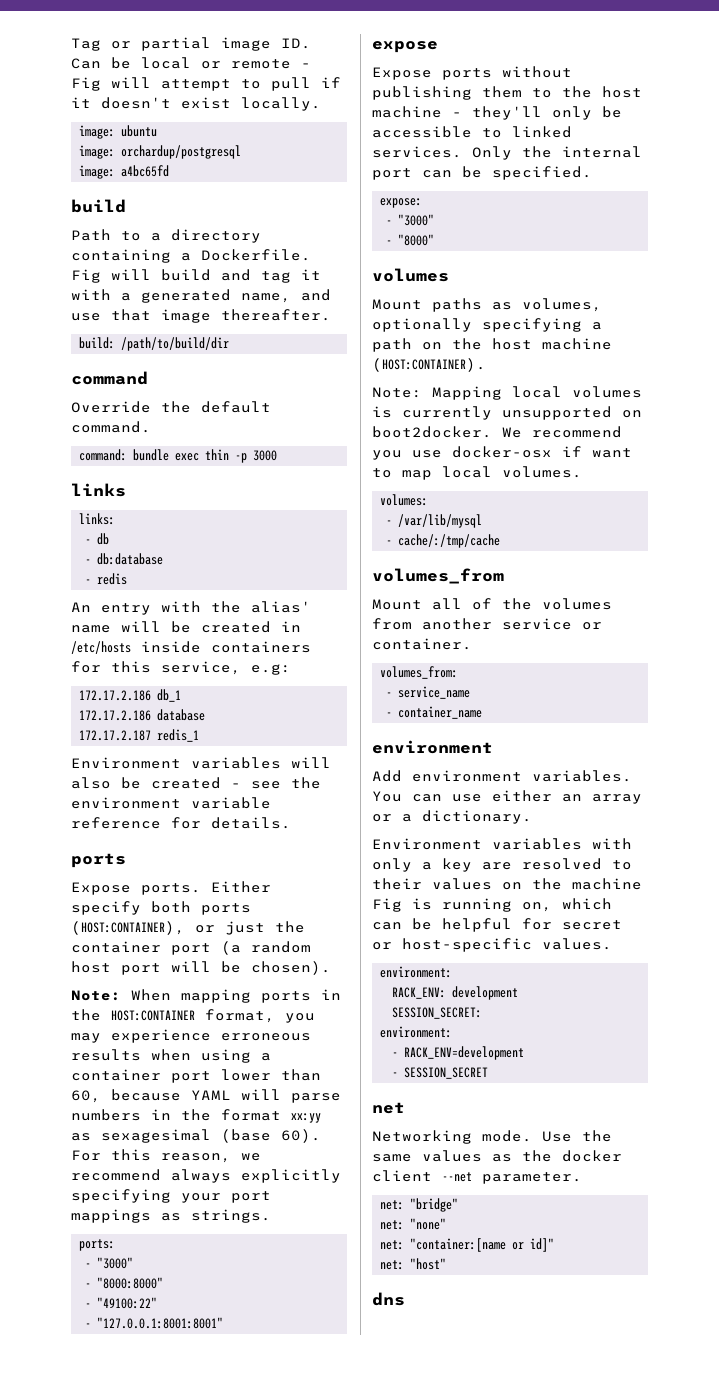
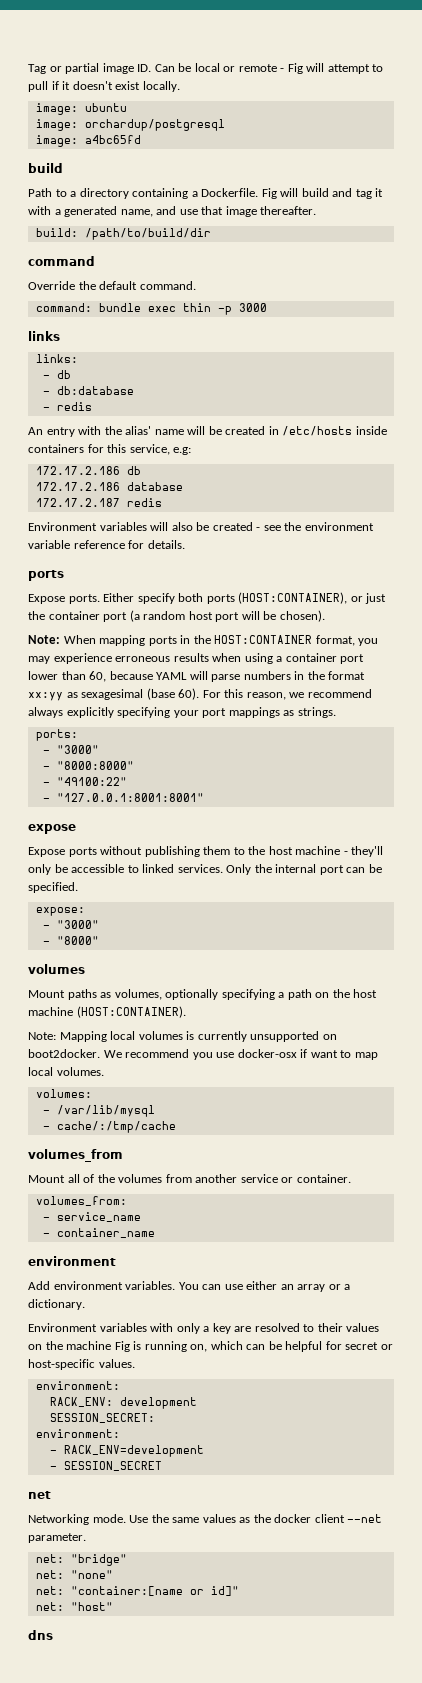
- 172.17.2.186 db_1
+ 172.17.2.186 db
- 172.17.2.187 redis_1
+ 172.17.2.187 redis

